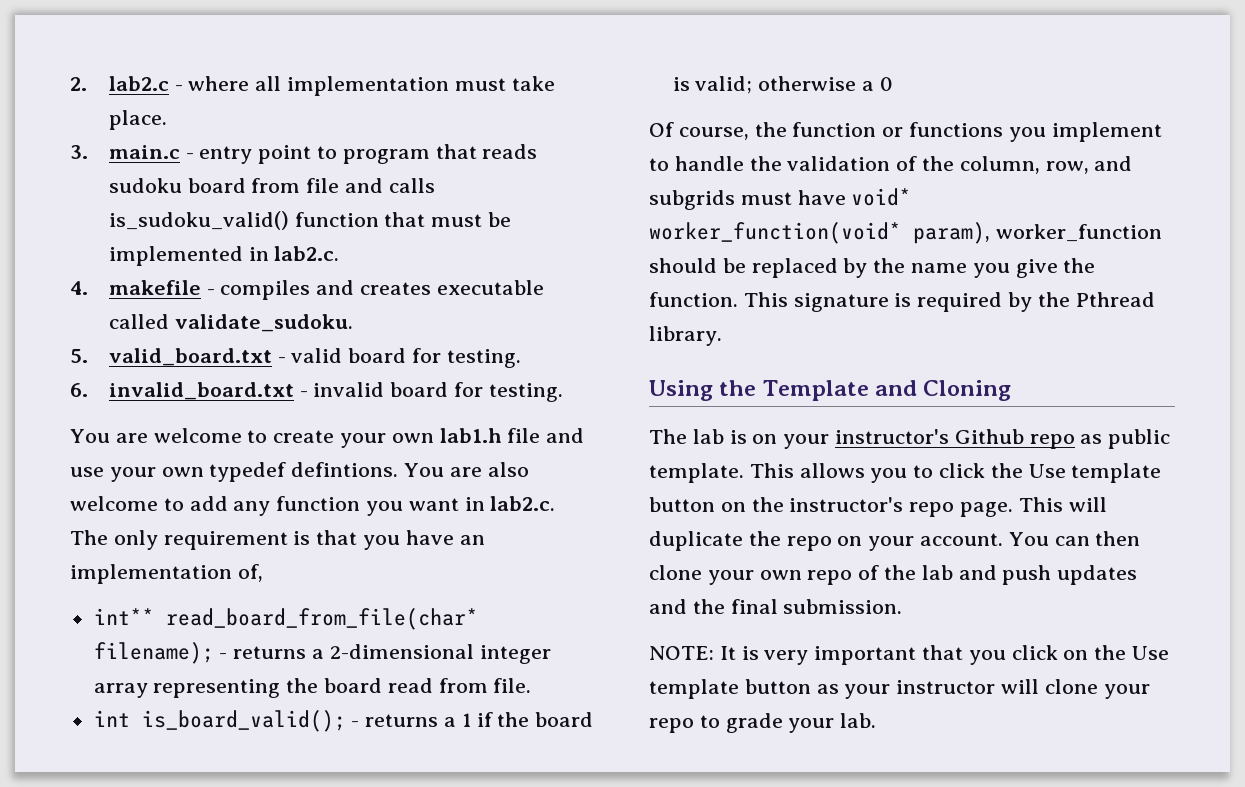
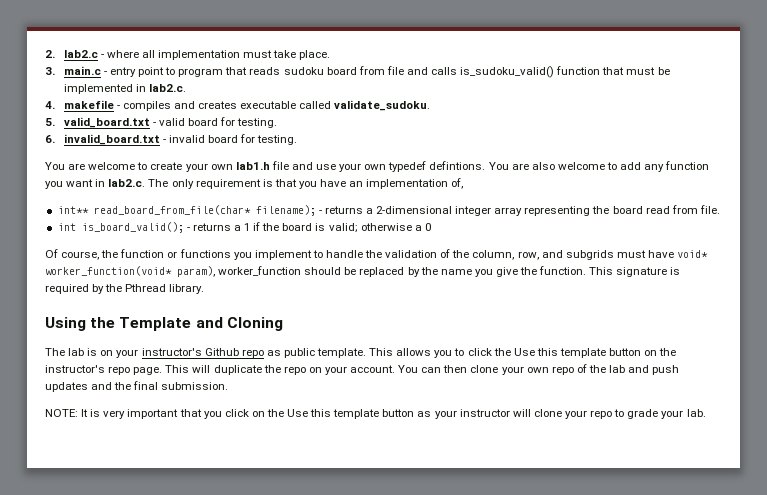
- This allows you to click the Use template button on the instructor's repo page.
+ This allows you to click the Use this template button on the instructor's repo page.
- NOTE: It is very important that you click on the Use template button as your instructor will clone your repo to grade your lab.
+ NOTE: It is very important that you click on the Use this template button as your instructor will clone your repo to grade your lab.

